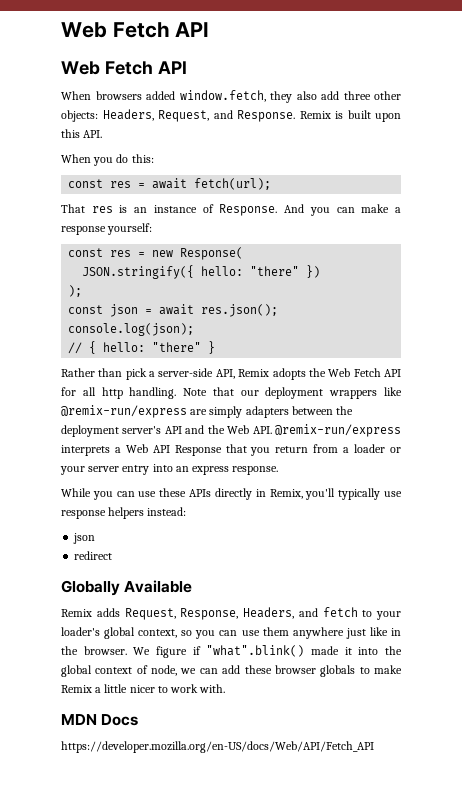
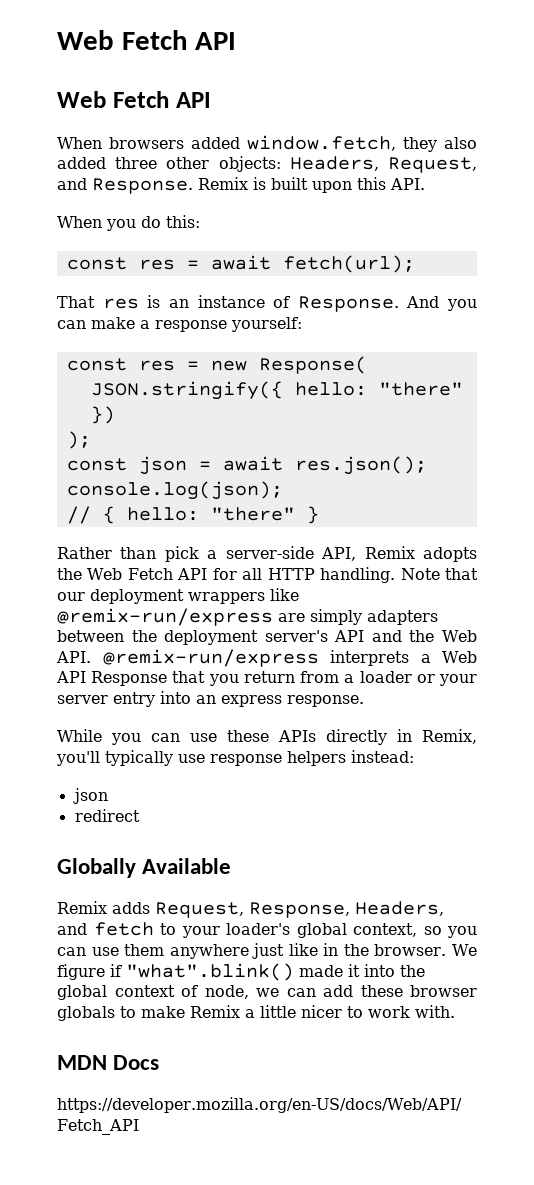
- When browsers added window.fetch, they also add three other objects: Headers, Request, and Response.
+ When browsers added window.fetch, they also added three other objects: Headers, Request, and Response.
- Rather than pick a server-side API, Remix adopts the Web Fetch API for all http handling.
+ Rather than pick a server-side API, Remix adopts the Web Fetch API for all HTTP handling.

